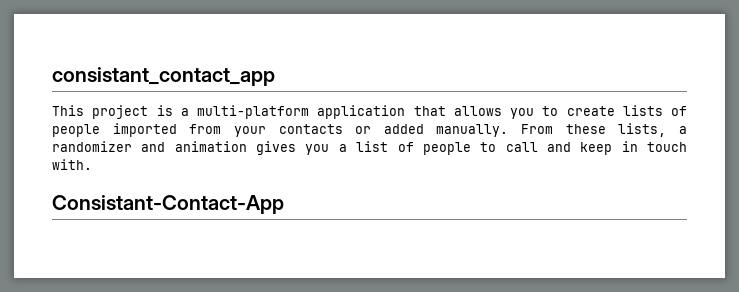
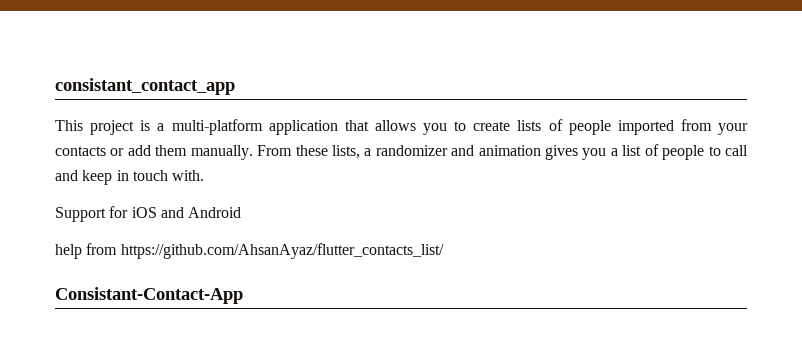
- This project is a multi-platform application that allows you to create lists of people imported from your contacts or added manually.
+ This project is a multi-platform application that allows you to create lists of people imported from your contacts or add them manually.
+ Support for iOS and Android
+ help from https://github.com/AhsanAyaz/flutter_contacts_list/

